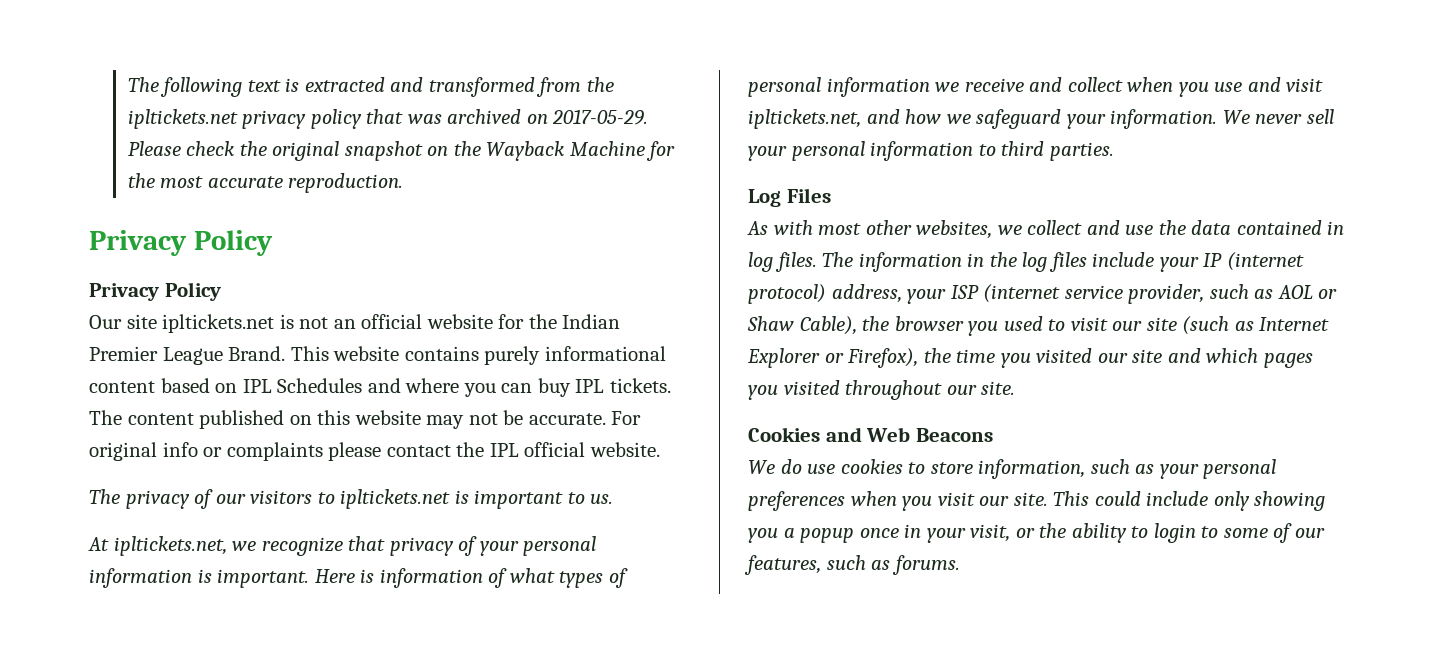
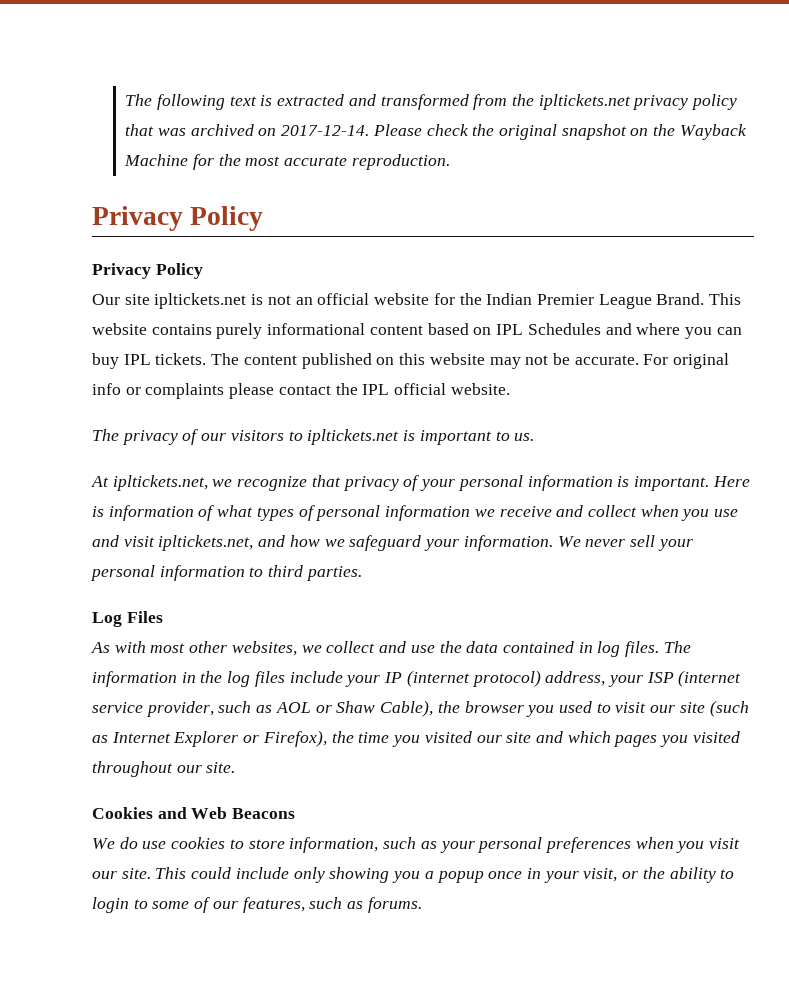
- The following text is extracted and transformed from the ipltickets.net privacy policy that was archived on 2017-05-29.
+ The following text is extracted and transformed from the ipltickets.net privacy policy that was archived on 2017-12-14.

